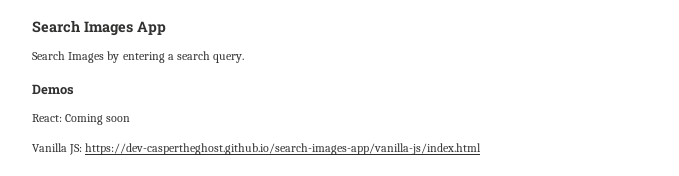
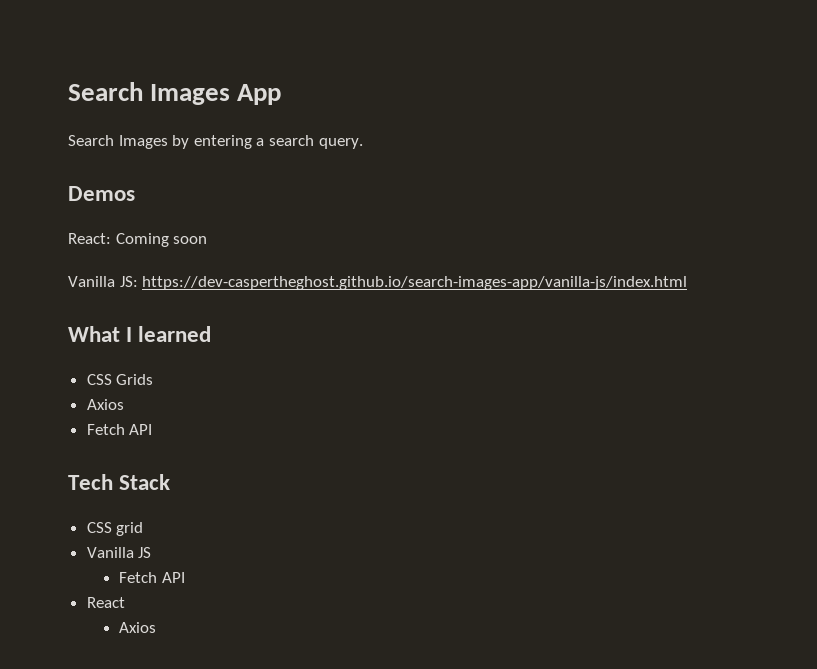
+ What I learned
+ CSS Grids
+ Axios
+ Fetch API
+ Tech Stack
+ CSS grid
+ Vanilla JS
+ Fetch API
+ React
+ Axios

